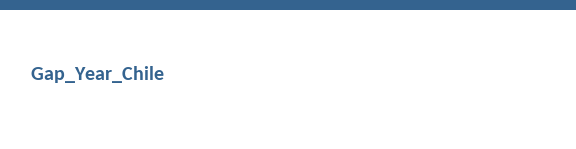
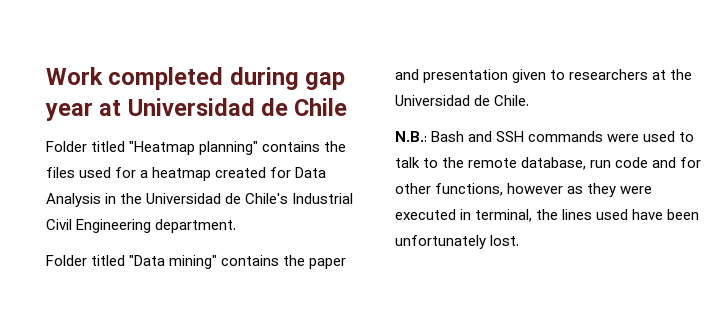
- Gap_Year_Chile
+ Work completed during gap year at Universidad de Chile
+ Folder titled "Heatmap planning" contains the files used for a heatmap created for Data Analysis in the Universidad de Chile's Industrial Civil Engineering department.
+ Folder titled "Data mining" contains the paper and presentation given to researchers at the Universidad de Chile.
+ N.B.: Bash and SSH commands were used to talk to the remote database, run code and for other functions, however as they were executed in terminal, the lines used have been unfortunately lost.

